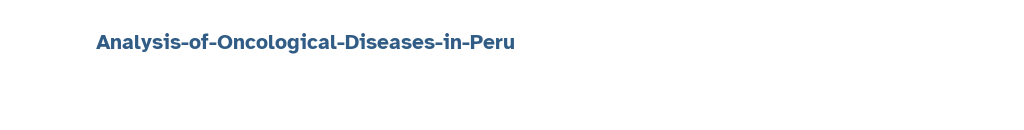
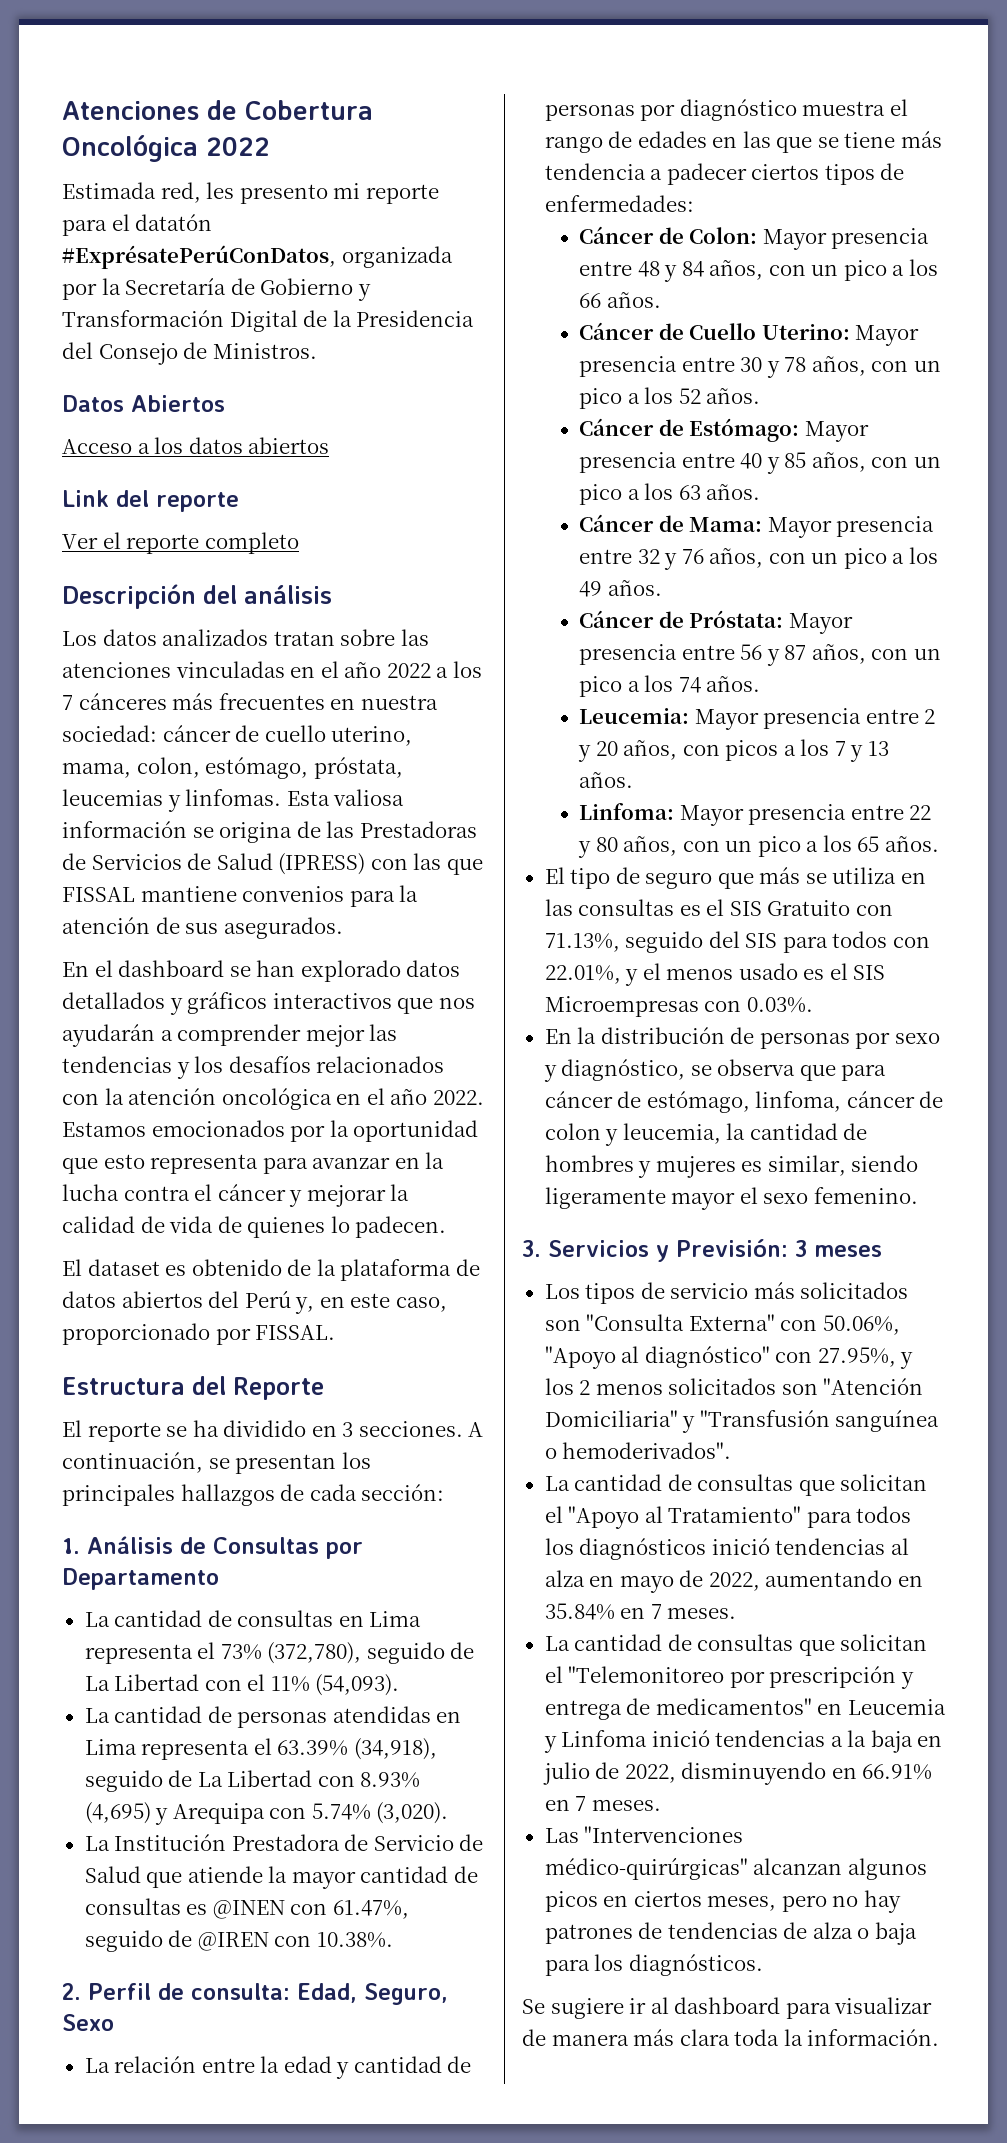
- Analysis-of-Oncological-Diseases-in-Peru
+ Atenciones de Cobertura Oncológica 2022
+ Estimada red, les presento mi reporte para el datatón #ExprésatePerúConDatos, organizada por la Secretaría de Gobierno y Transformación Digital de la Presidencia del Consejo de Ministros.
+ Datos Abiertos
+ Acceso a los datos abiertos
+ Link del reporte
+ Ver el reporte completo
+ Descripción del análisis
+ Los datos analizados tratan sobre las atenciones vinculadas en el año 2022 a los 7 cánceres más frecuentes en nuestra sociedad: cáncer de cuello uterino, mama, colon, estómago, próstata, leucemias y linfomas. Esta valiosa información se origina de las Prestadoras de Servicios de Salud (IPRESS) con las que FISSAL mantiene convenios para la atención de sus asegurados.
+ En el dashboard se han explorado datos detallados y gráficos interactivos que nos ayudarán a comprender mejor las tendencias y los desafíos relacionados con la atención oncológica en el año 2022. Estamos emocionados por la oportunidad que esto representa para avanzar en la lucha contra el cáncer y mejorar la calidad de vida de quienes lo padecen.
+ El dataset es obtenido de la plataforma de datos abiertos del Perú y, en este caso, proporcionado por FISSAL.
+ Estructura del Reporte
+ El reporte se ha dividido en 3 secciones. A continuación, se presentan los principales hallazgos de cada sección:
+ 1. Análisis de Consultas por Departamento
+ La cantidad de consultas en Lima representa el 73% (372,780), seguido de La Libertad con el 11% (54,093).
+ La cantidad de personas atendidas en Lima representa el 63.39% (34,918), seguido de La Libertad con 8.93% (4,695) y Arequipa con 5.74% (3,020).
+ La Institución Prestadora de Servicio de Salud que atiende la mayor cantidad de consultas es @INEN con 61.47%, seguido de @IREN con 10.38%.
+ 2. Perfil de consulta: Edad, Seguro, Sexo
+ La relación entre la edad y cantidad de personas por diagnóstico muestra el rango de edades en las que se tiene más tendencia a padecer ciertos tipos de enfermedades:
+ Cáncer de Colon: Mayor presencia entre 48 y 84 años, con un pico a los 66 años.
+ Cáncer de Cuello Uterino: Mayor presencia entre 30 y 78 años, con un pico a los 52 años.
+ Cáncer de Estómago: Mayor presencia entre 40 y 85 años, con un pico a los 63 años.
+ Cáncer de Mama: Mayor presencia entre 32 y 76 años, con un pico a los 49 años.
+ Cáncer de Próstata: Mayor presencia entre 56 y 87 años, con un pico a los 74 años.
+ Leucemia: Mayor presencia entre 2 y 20 años, con picos a los 7 y 13 años.
+ Linfoma: Mayor presencia entre 22 y 80 años, con un pico a los 65 años.
+ El tipo de seguro que más se utiliza en las consultas es el SIS Gratuito con 71.13%, seguido del SIS para todos con 22.01%, y el menos usado es el SIS Microempresas con 0.03%.
+ En la distribución de personas por sexo y diagnóstico, se observa que para cáncer de estómago, linfoma, cáncer de colon y leucemia, la cantidad de hombres y mujeres es similar, siendo ligeramente mayor el sexo femenino.
+ 3. Servicios y Previsión: 3 meses
+ Los tipos de servicio más solicitados son "Consulta Externa" con 50.06%, "Apoyo al diagnóstico" con 27.95%, y los 2 menos solicitados son "Atención Domiciliaria" y "Transfusión sanguínea o hemoderivados".
+ La cantidad de consultas que solicitan el "Apoyo al Tratamiento" para todos los diagnósticos inició tendencias al alza en mayo de 2022, aumentando en 35.84% en 7 meses.
+ La cantidad de consultas que solicitan el "Telemonitoreo por prescripción y entrega de medicamentos" en Leucemia y Linfoma inició tendencias a la baja en julio de 2022, disminuyendo en 66.91% en 7 meses.
+ Las "Intervenciones médico-quirúrgicas" alcanzan algunos picos en ciertos meses, pero no hay patrones de tendencias de alza o baja para los diagnósticos.
+ Se sugiere ir al dashboard para visualizar de manera más clara toda la información.

